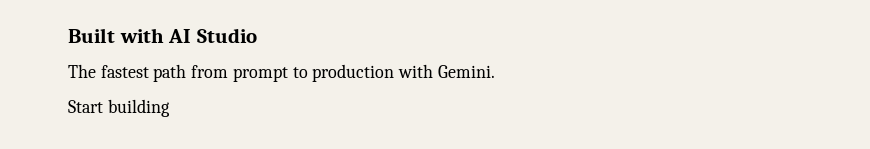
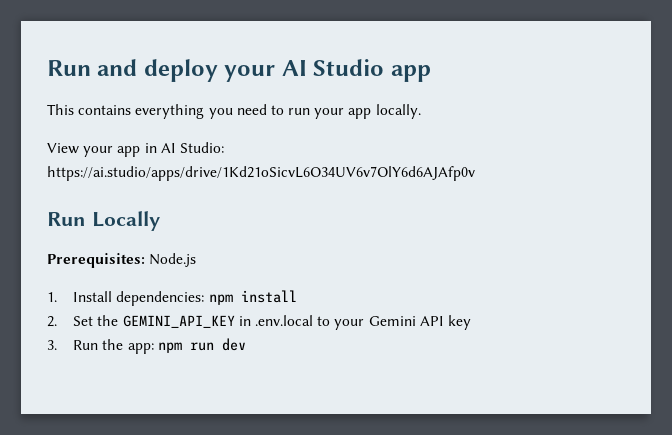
- Built with AI Studio
- The fastest path from prompt to production with Gemini.
- Start building
+ Run and deploy your AI Studio app
+ This contains everything you need to run your app locally.
+ View your app in AI Studio: https://ai.studio/apps/drive/1Kd21oSicvL6O34UV6v7OlY6d6AJAfp0v
+ Run Locally
+ Prerequisites: Node.js
+ 1. Install dependencies: npm install
+ 2. Set the GEMINI_API_KEY in .env.local to your Gemini API key
+ 3. Run the app: npm run dev

